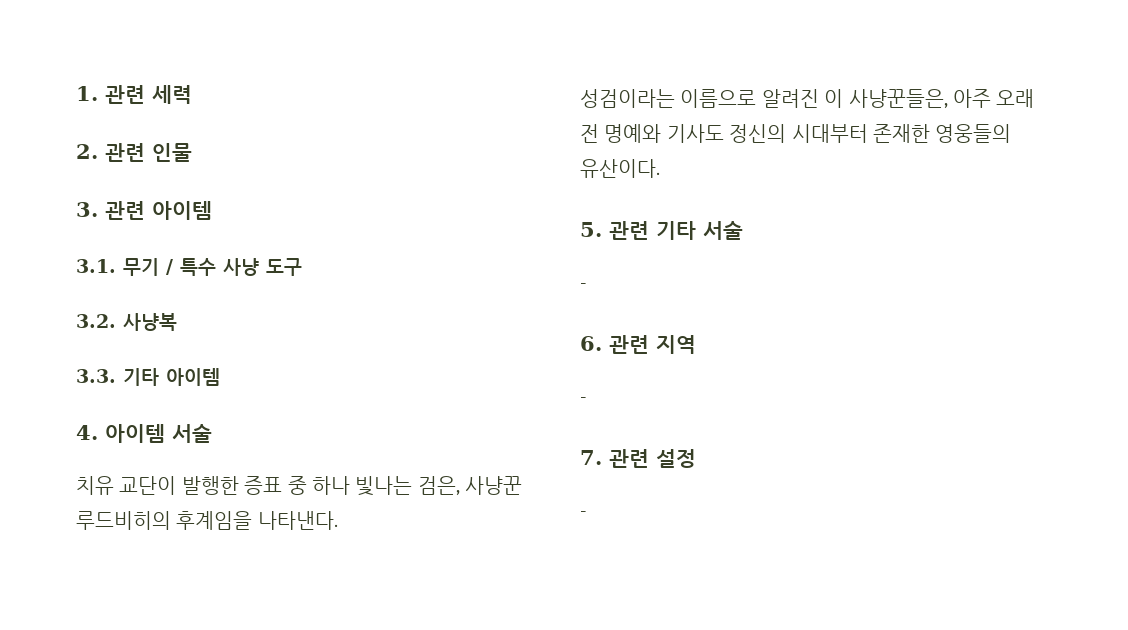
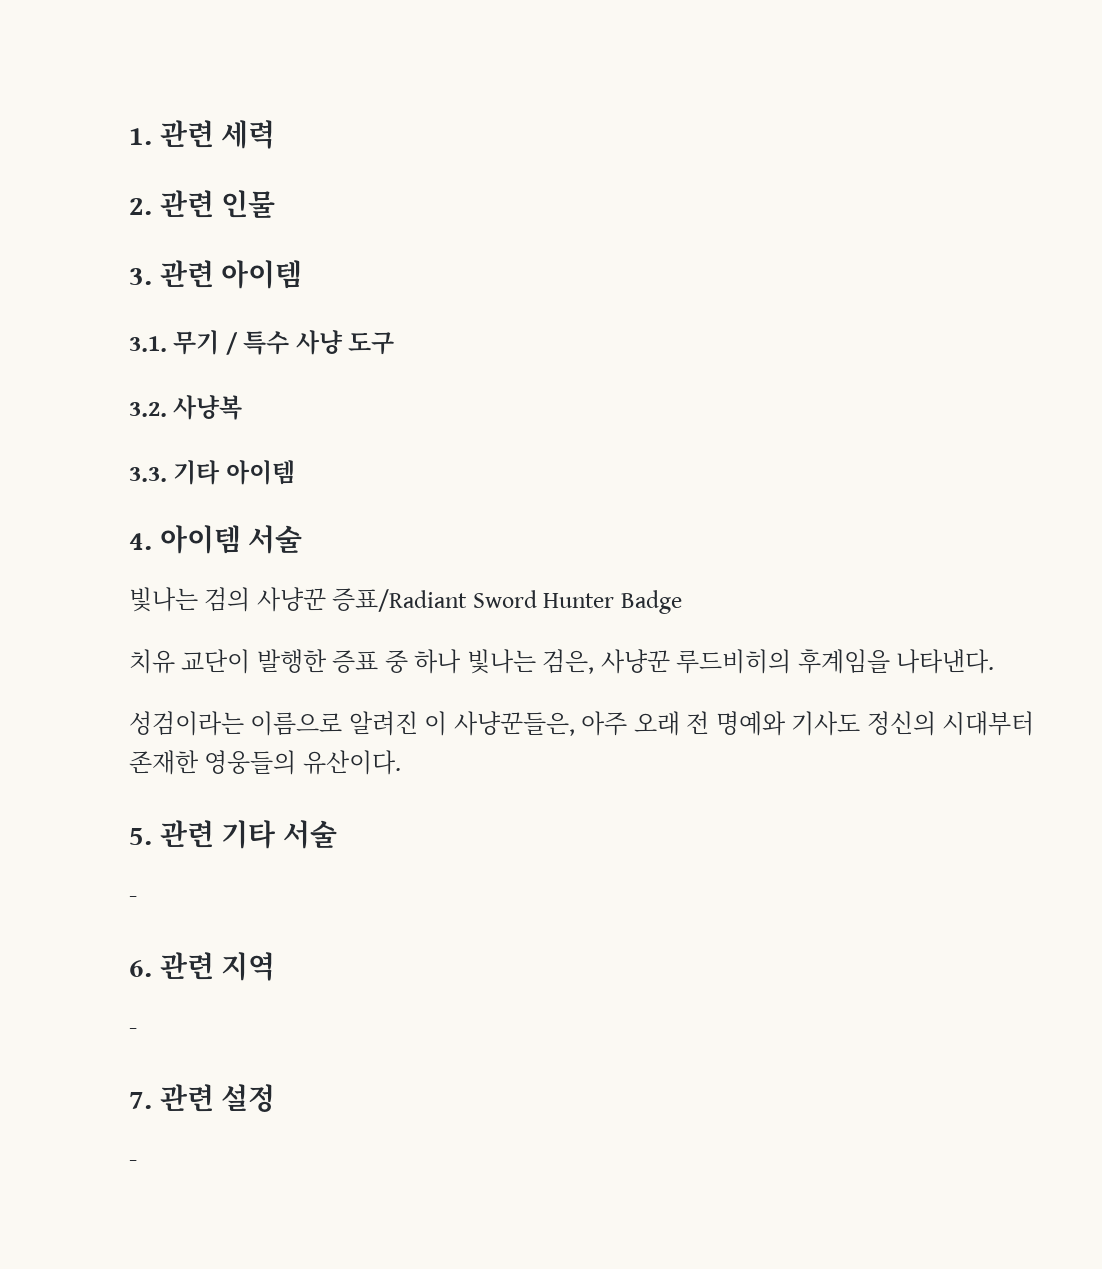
+ 빛나는 검의 사냥꾼 증표/Radiant Sword Hunter Badge

